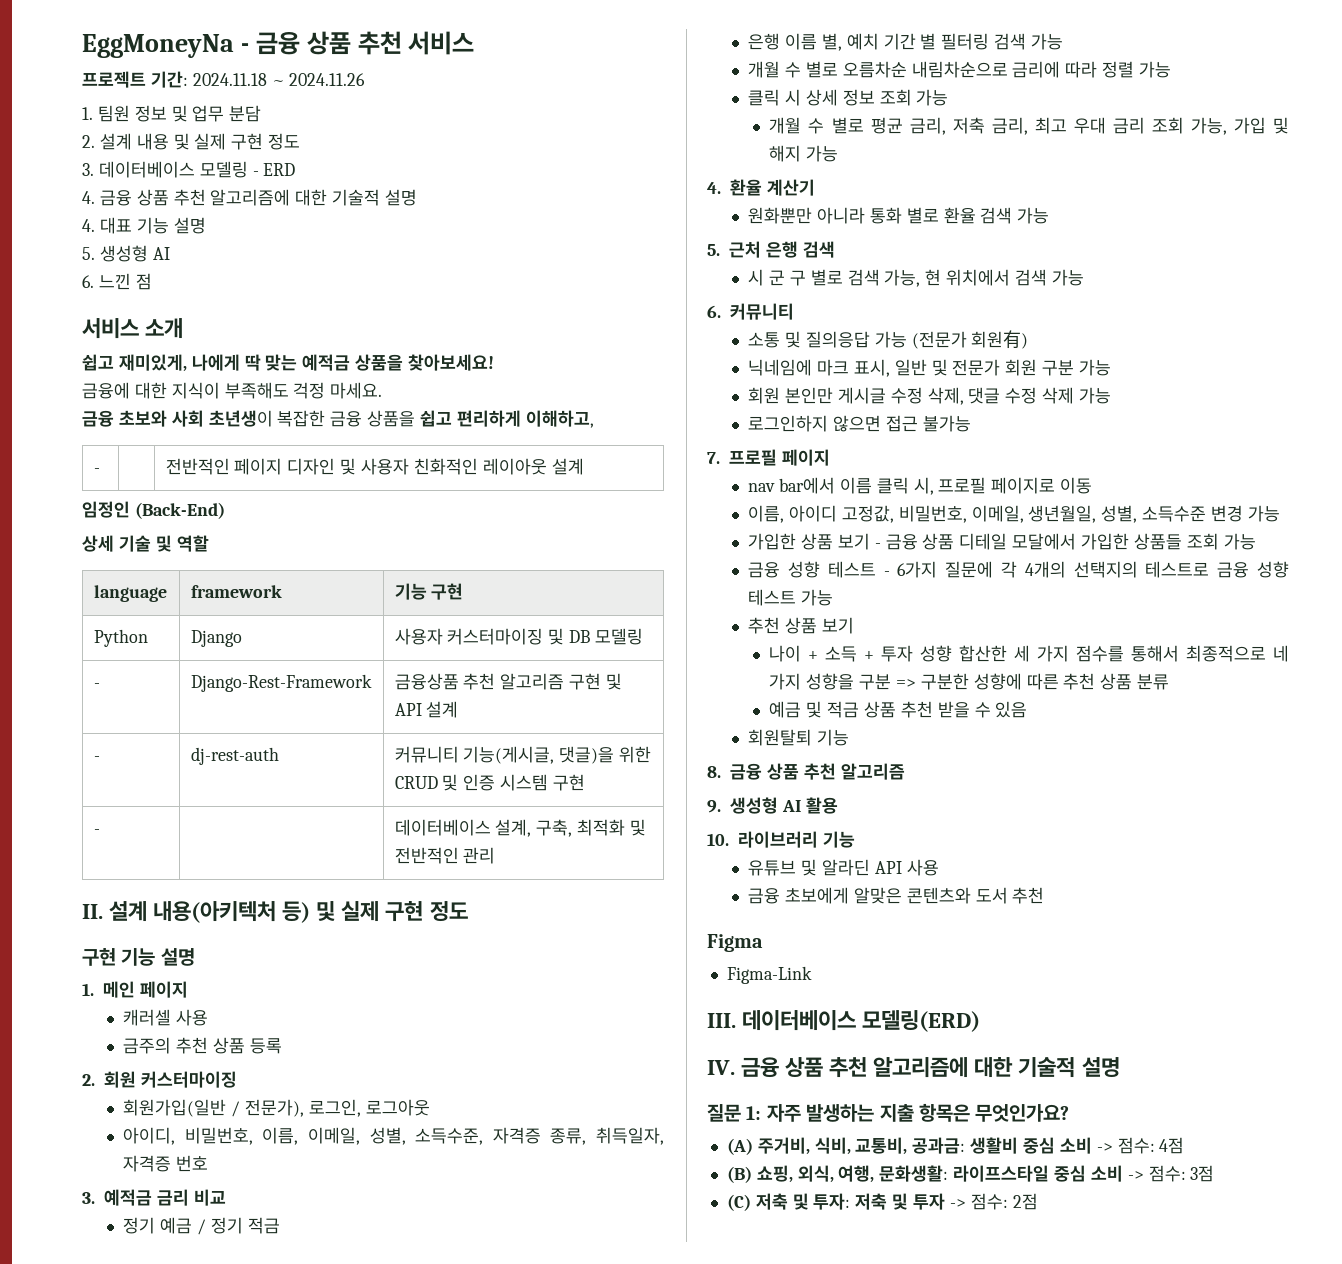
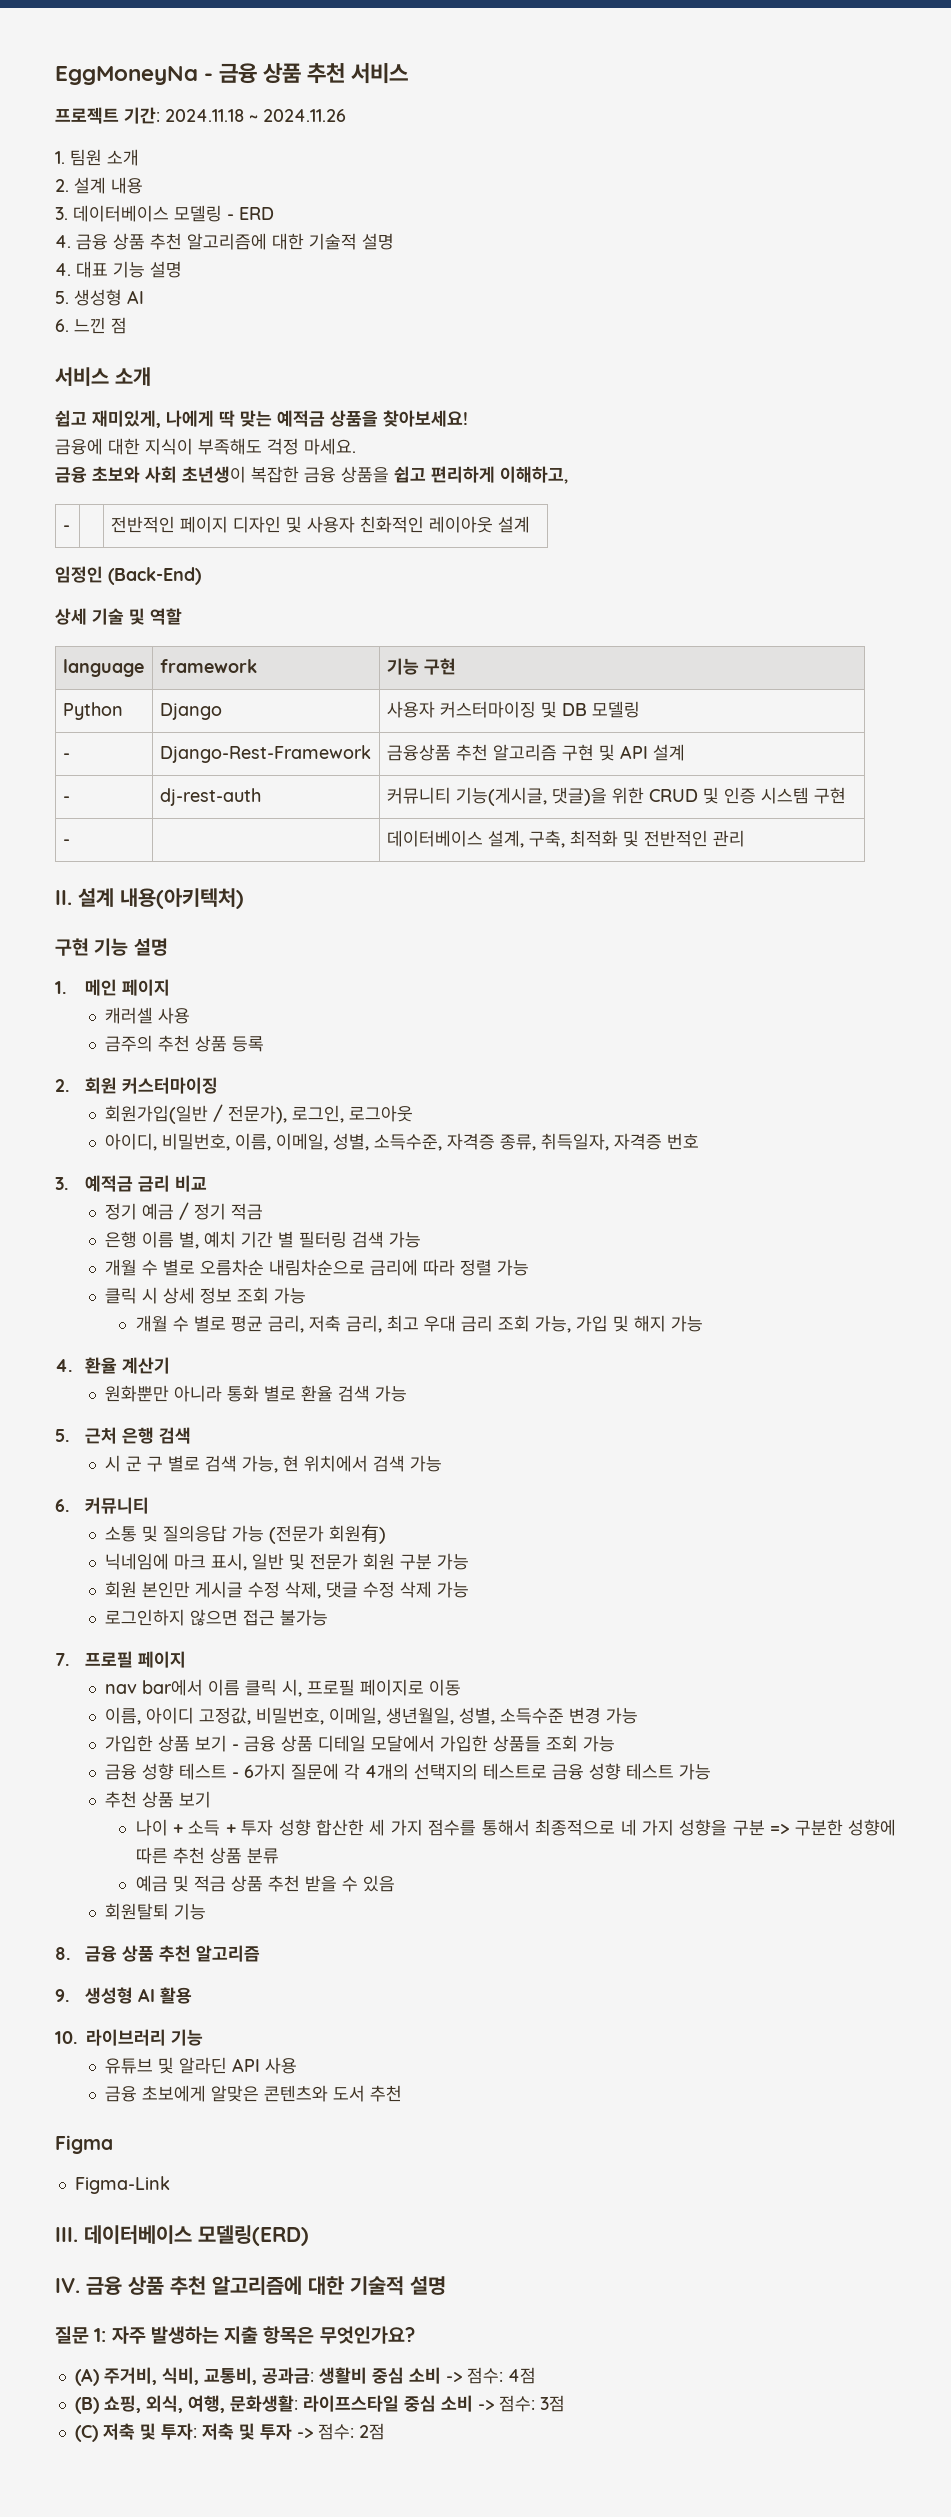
- 1. 팀원 정보 및 업무 분담
+ 1. 팀원 소개
- 2. 설계 내용 및 실제 구현 정도
+ 2. 설계 내용
- II. 설계 내용(아키텍처 등) 및 실제 구현 정도
+ II. 설계 내용(아키텍처)

